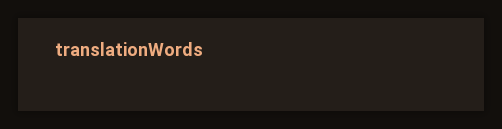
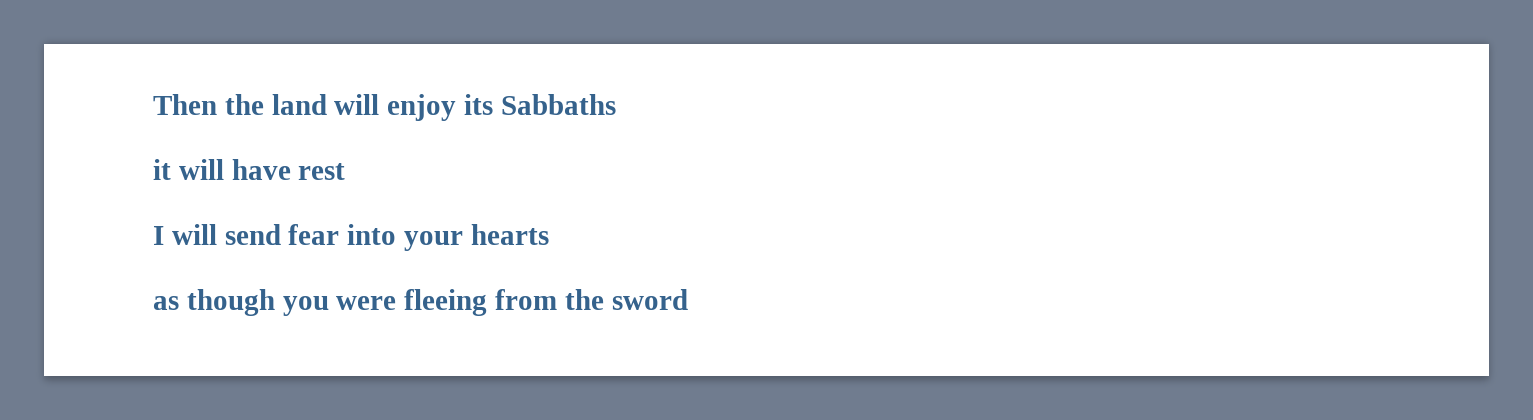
- translationWords
+ Then the land will enjoy its Sabbaths
+ it will have rest
+ I will send fear into your hearts
+ as though you were fleeing from the sword

